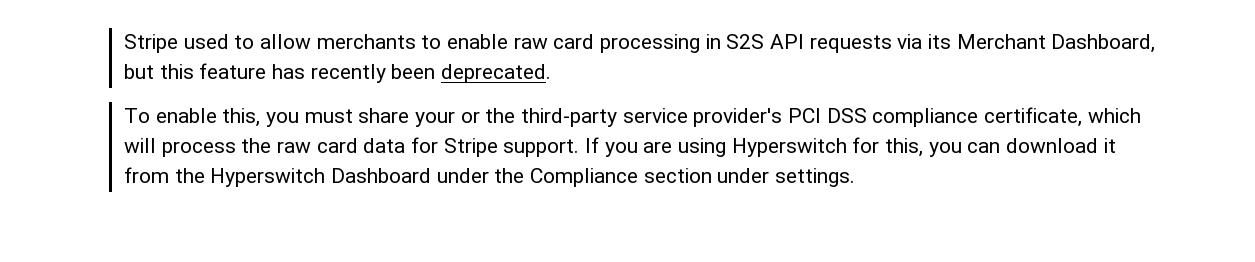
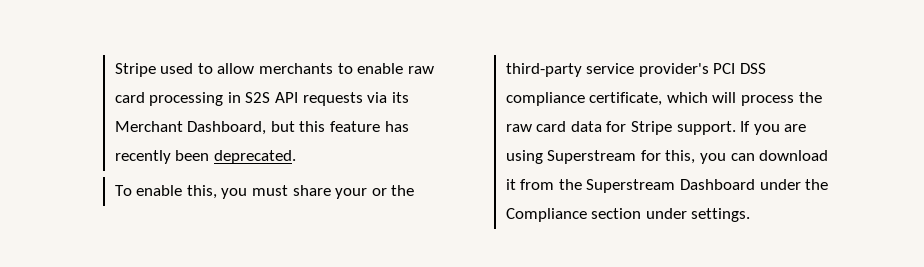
- If you are using Hyperswitch for this, you can download it from the Hyperswitch Dashboard under the Compliance section under settings.
+ If you are using Superstream for this, you can download it from the Superstream Dashboard under the Compliance section under settings.

